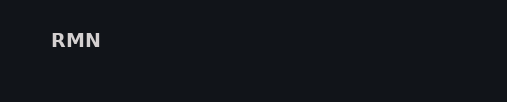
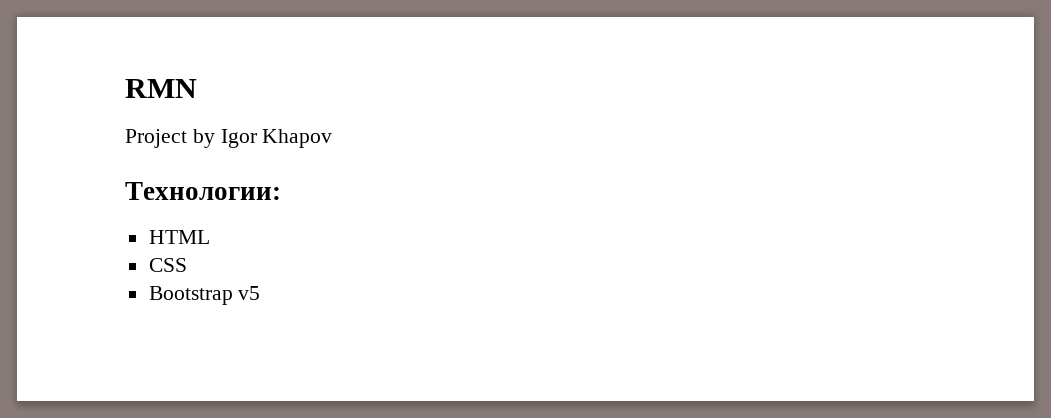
+ Project by Igor Khapov
+ Технологии:
+ HTML
+ CSS
+ Bootstrap v5

